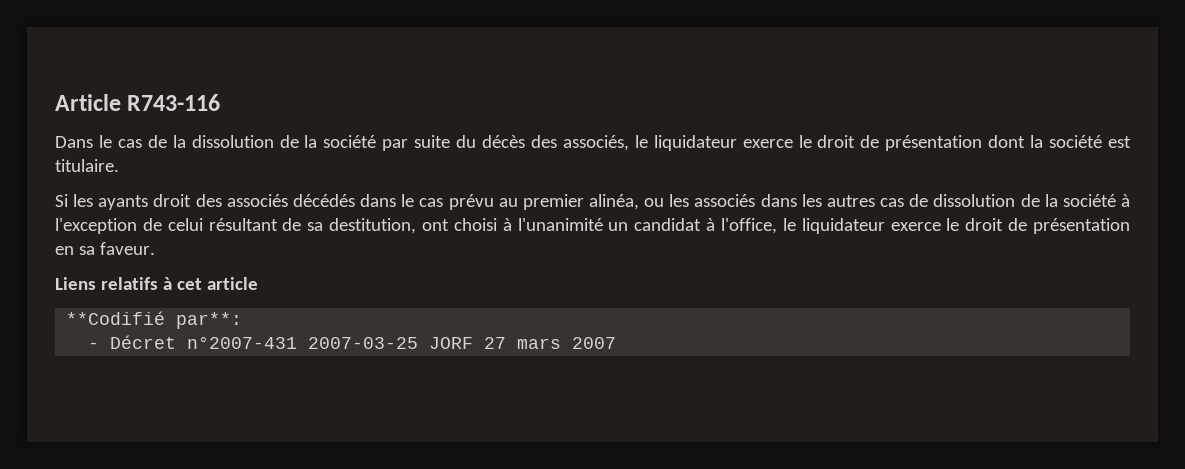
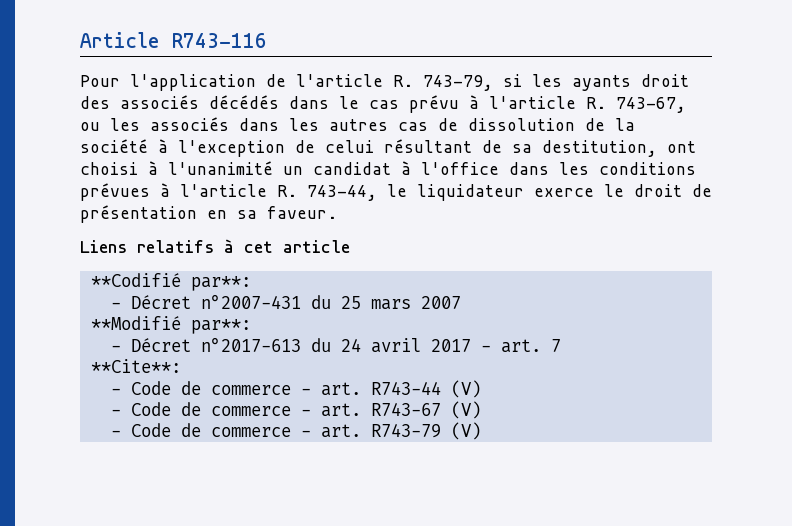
- Dans le cas de la dissolution de la société par suite du décès des associés, le liquidateur exerce le droit de présentation dont la société est titulaire.
- Si les ayants droit des associés décédés dans le cas prévu au premier alinéa, ou les associés dans les autres cas de dissolution de la société à l'exception de celui résultant de sa destitution, ont choisi à l'unanimité un candidat à l'office, le liquidateur exerce le droit de présentation en sa faveur.
+ Pour l'application de l'article R. 743-79, si les ayants droit des associés décédés dans le cas prévu à l'article R. 743-67, ou les associés dans les autres cas de dissolution de la société à l'exception de celui résultant de sa destitution, ont choisi à l'unanimité un candidat à l'office dans les conditions prévues à l'article R. 743-44, le liquidateur exerce le droit de présentation en sa faveur.
- - Décret n°2007-431 2007-03-25 JORF 27 mars 2007
+ - Décret n°2007-431 du 25 mars 2007
+ **Modifié par**:
+ - Décret n°2017-613 du 24 avril 2017 - art. 7
+ **Cite**:
+ - Code de commerce - art. R743-44 (V)
+ - Code de commerce - art. R743-67 (V)
+ - Code de commerce - art. R743-79 (V)

